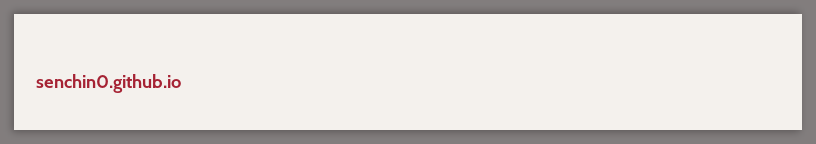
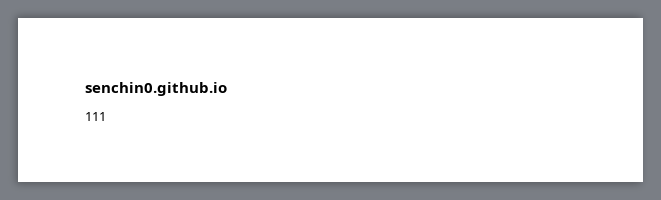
+ 111

